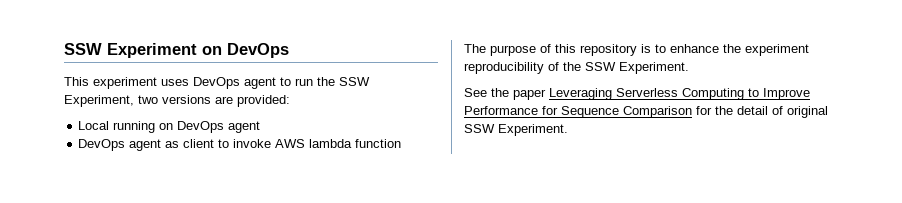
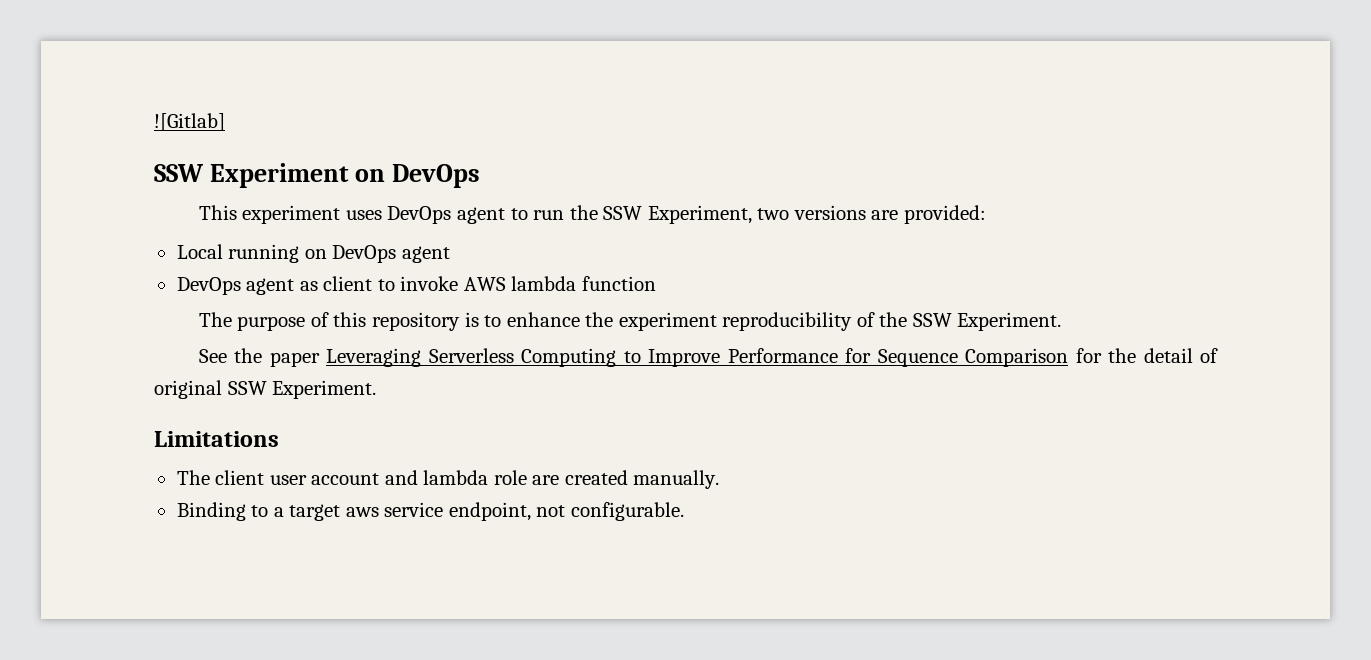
+ ![Gitlab]
+ Limitations
+ The client user account and lambda role are created manually.
+ Binding to a target aws service endpoint, not configurable.

